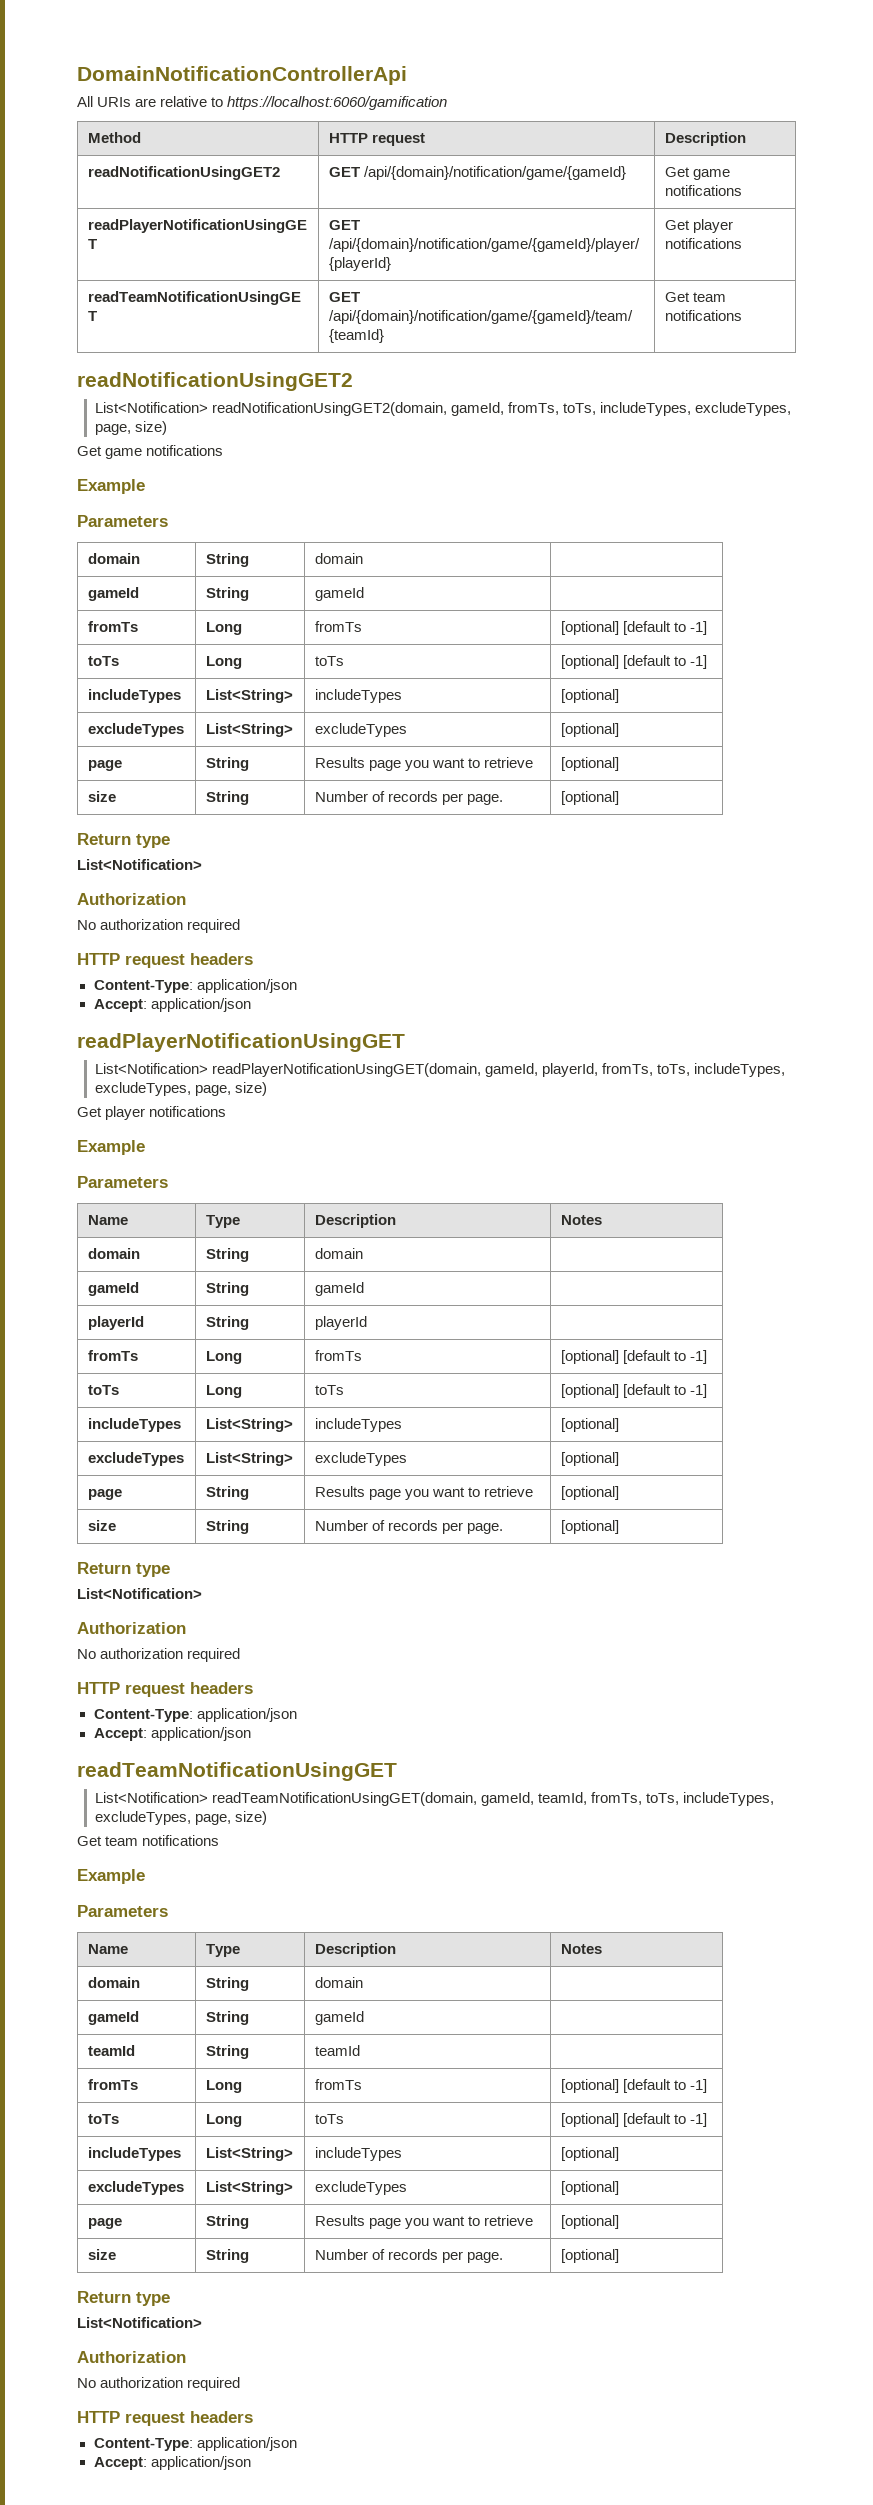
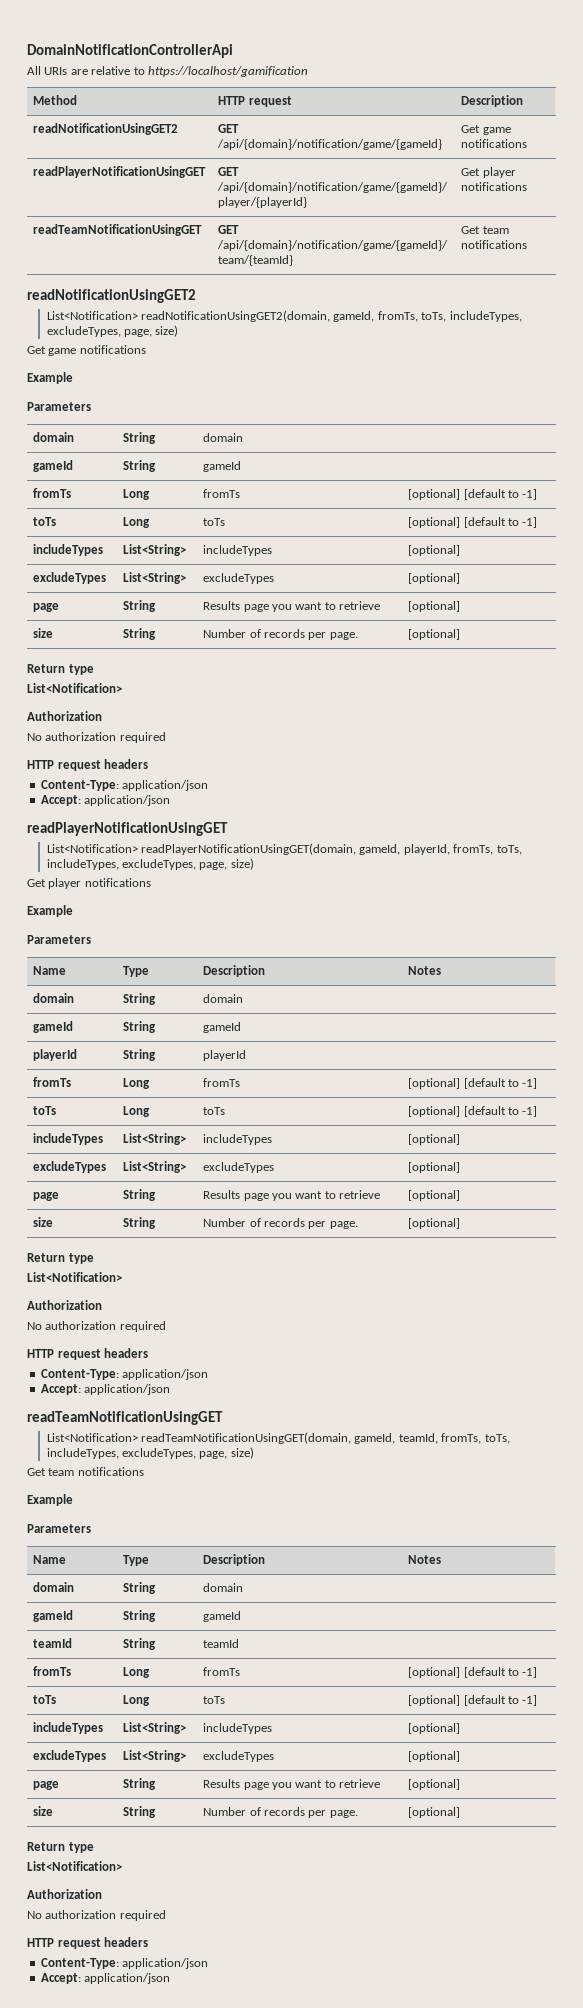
- All URIs are relative to https://localhost:6060/gamification
+ All URIs are relative to https://localhost/gamification

